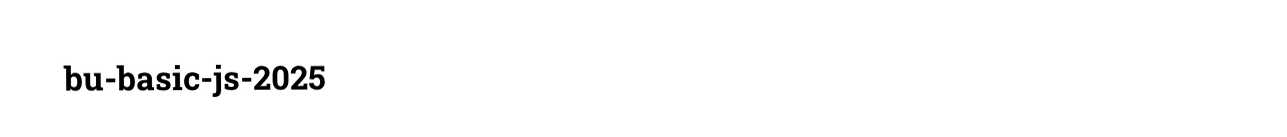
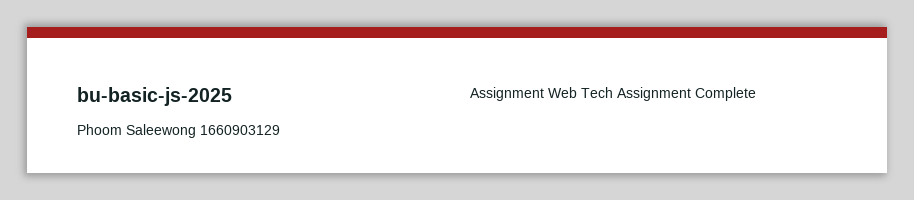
+ Phoom Saleewong 1660903129
+ Assignment Web Tech Assignment Complete

